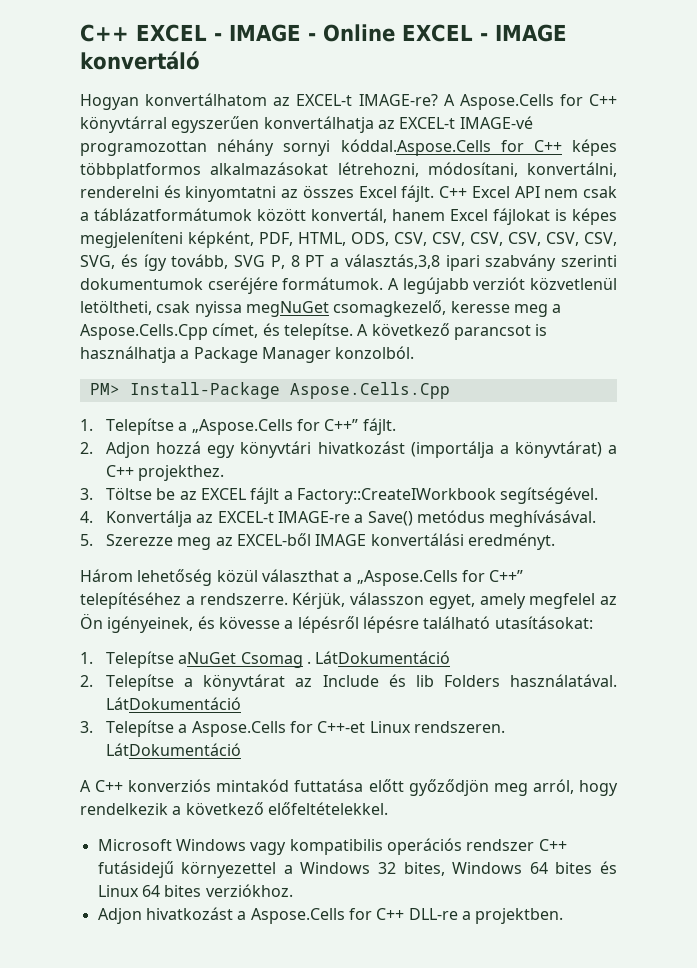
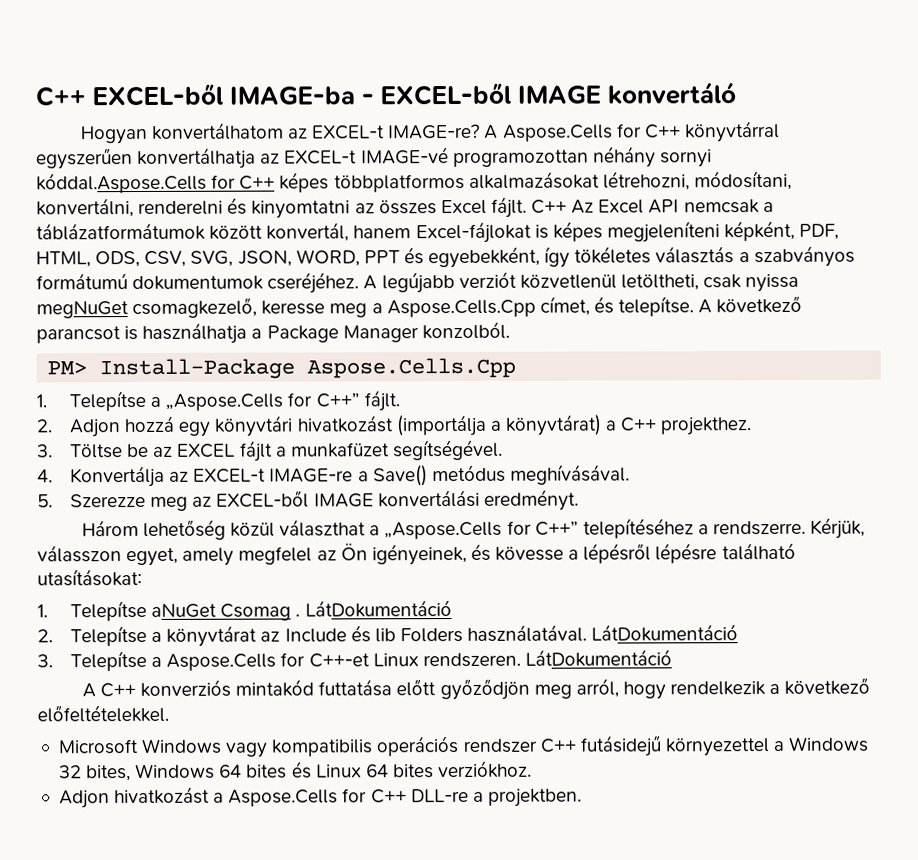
- C++ EXCEL - IMAGE - Online EXCEL - IMAGE konvertáló
+ C++ EXCEL-ből IMAGE-ba - EXCEL-ből IMAGE konvertáló
- C++ Excel API nem csak a táblázatformátumok között konvertál, hanem Excel fájlokat is képes megjeleníteni képként, PDF, HTML, ODS, CSV, CSV, CSV, CSV, CSV, CSV, SVG, és így tovább, SVG P, 8 PT a választás,3,8 ipari szabvány szerinti dokumentumok cseréjére formátumok.
+ C++ Az Excel API nemcsak a táblázatformátumok között konvertál, hanem Excel-fájlokat is képes megjeleníteni képként, PDF, HTML, ODS, CSV, SVG, JSON, WORD, PPT és egyebekként, így tökéletes választás a szabványos formátumú dokumentumok cseréjéhez.
- 3. Töltse be az EXCEL fájlt a Factory::CreateIWorkbook segítségével.
+ 3. Töltse be az EXCEL fájlt a munkafüzet segítségével.

